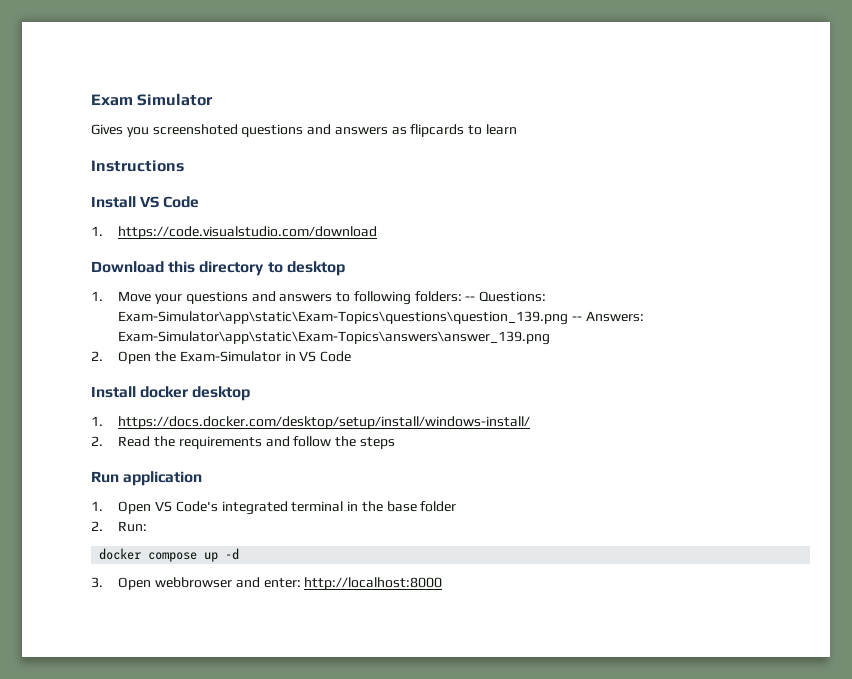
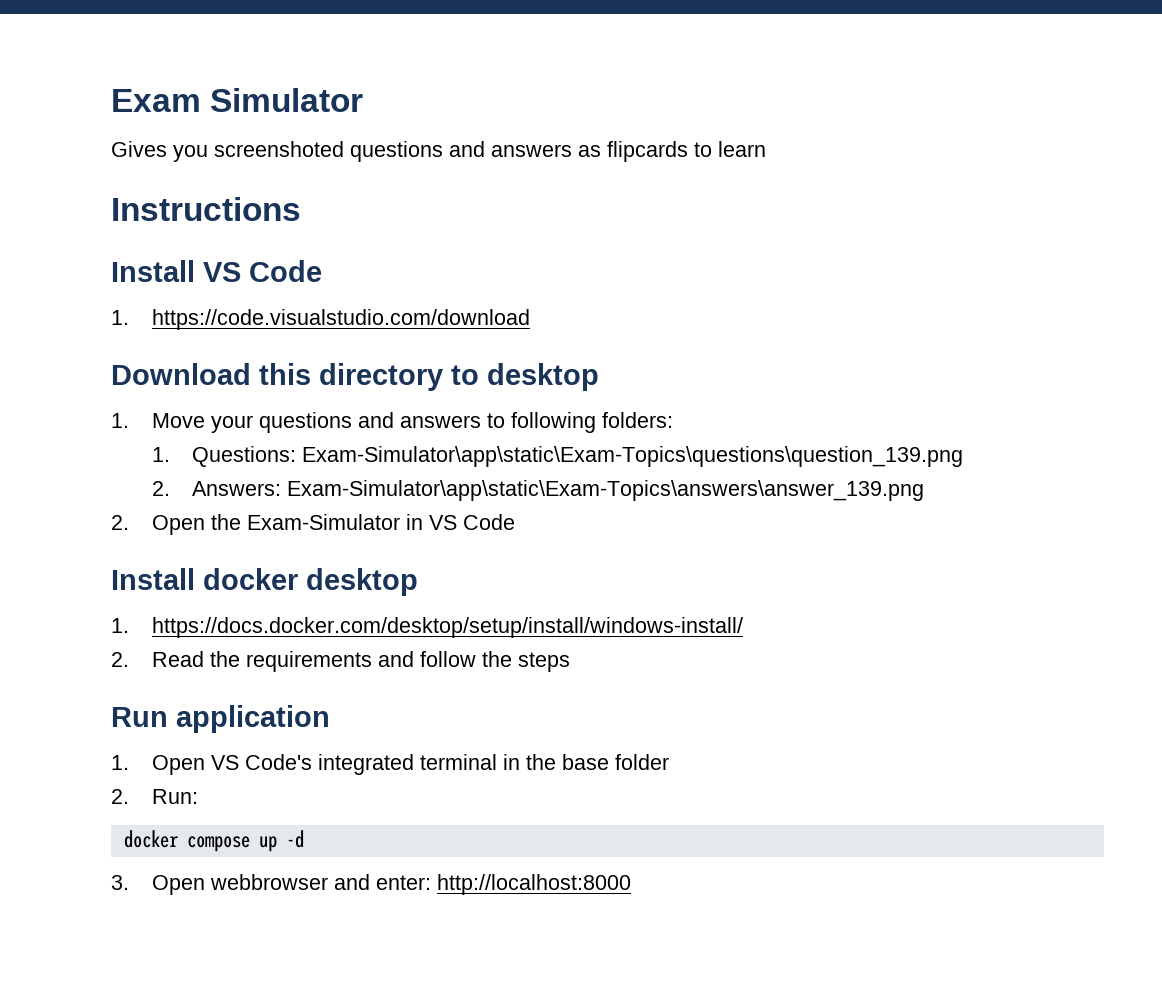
- 1. Move your questions and answers to following folders: -- Questions: Exam-Simulator\app\static\Exam-Topics\questions\question_139.png -- Answers: Exam-Simulator\app\static\Exam-Topics\answers\answer_139.png
+ 1. Move your questions and answers to following folders:
+ 1. Questions: Exam-Simulator\app\static\Exam-Topics\questions\question_139.png
+ 2. Answers: Exam-Simulator\app\static\Exam-Topics\answers\answer_139.png

